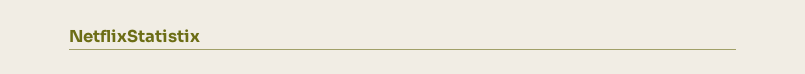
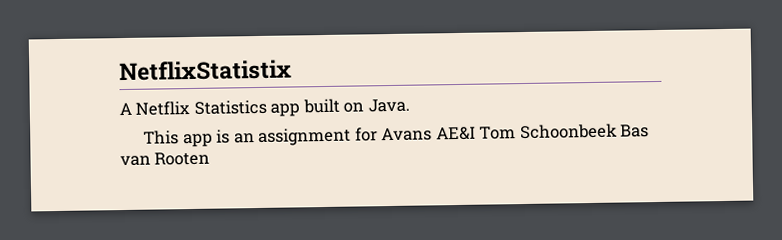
+ A Netflix Statistics app built on Java.
+ This app is an assignment for Avans AE&I Tom Schoonbeek Bas van Rooten

